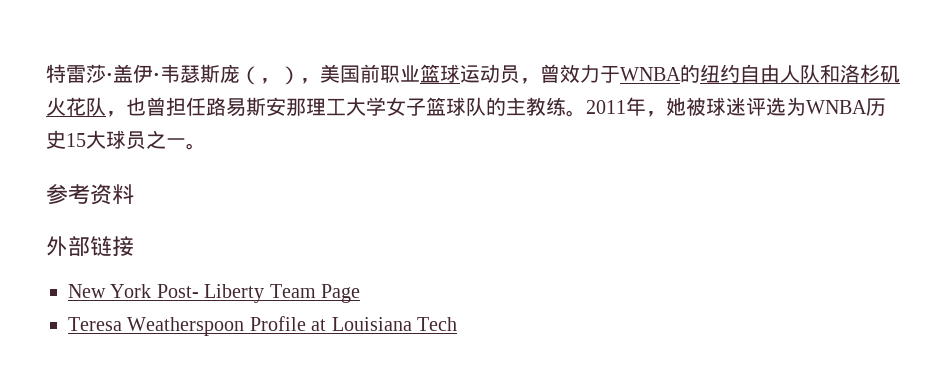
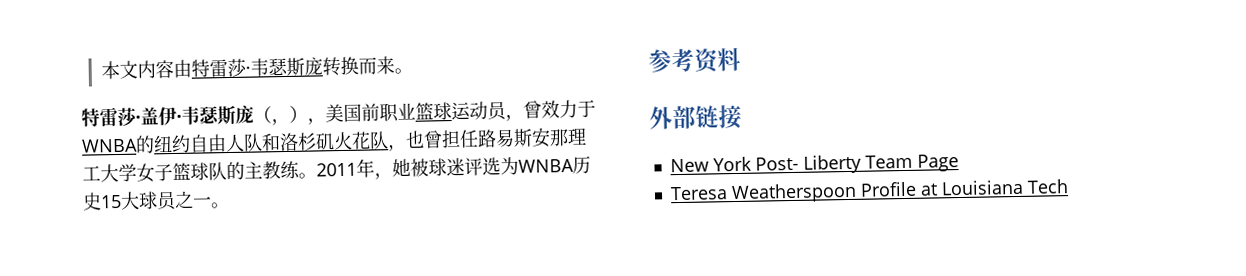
+ 本文内容由特雷莎·韦瑟斯庞转换而来。

